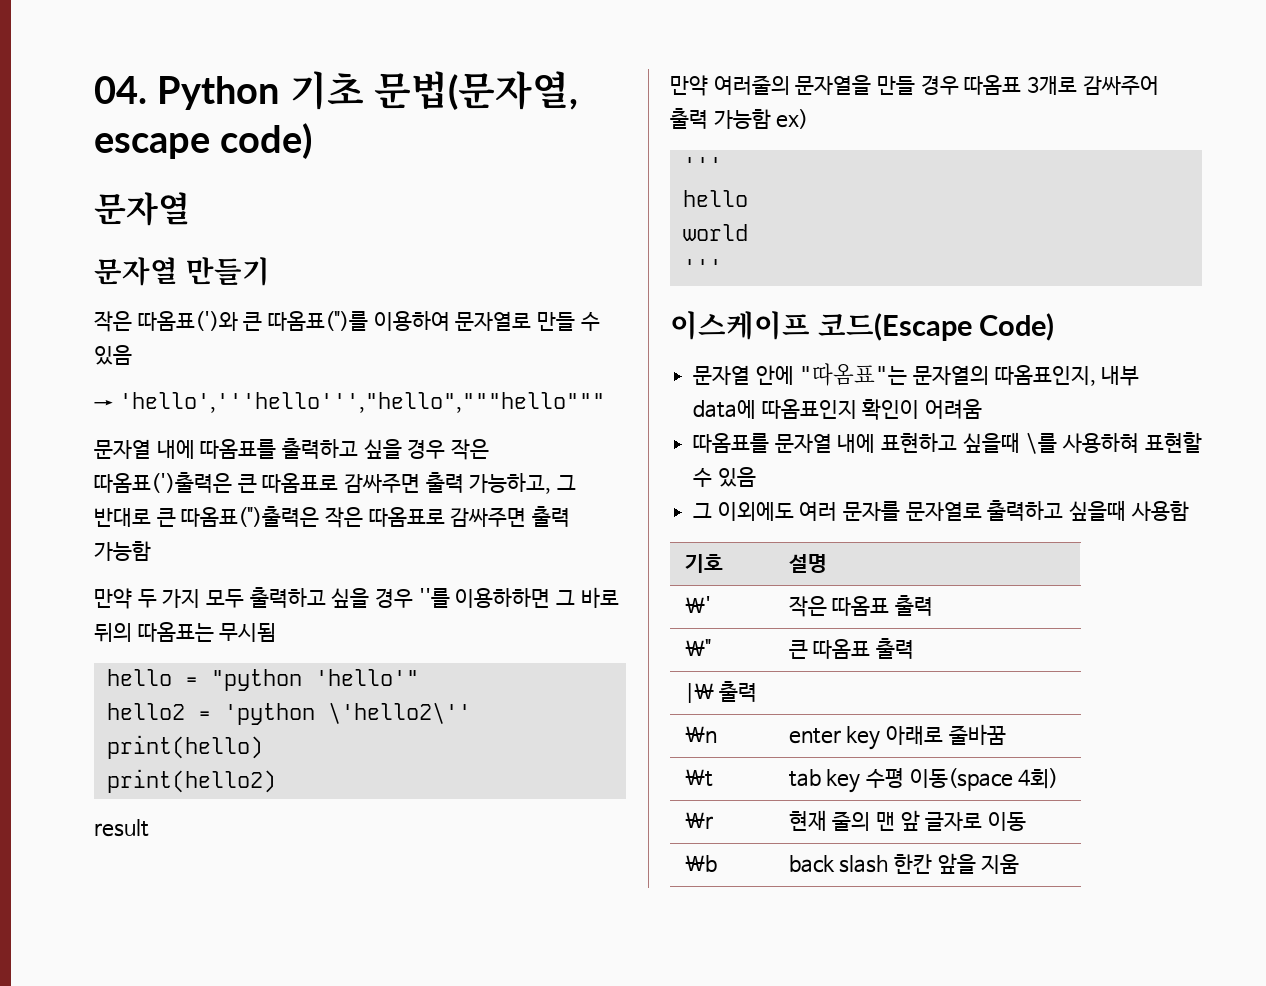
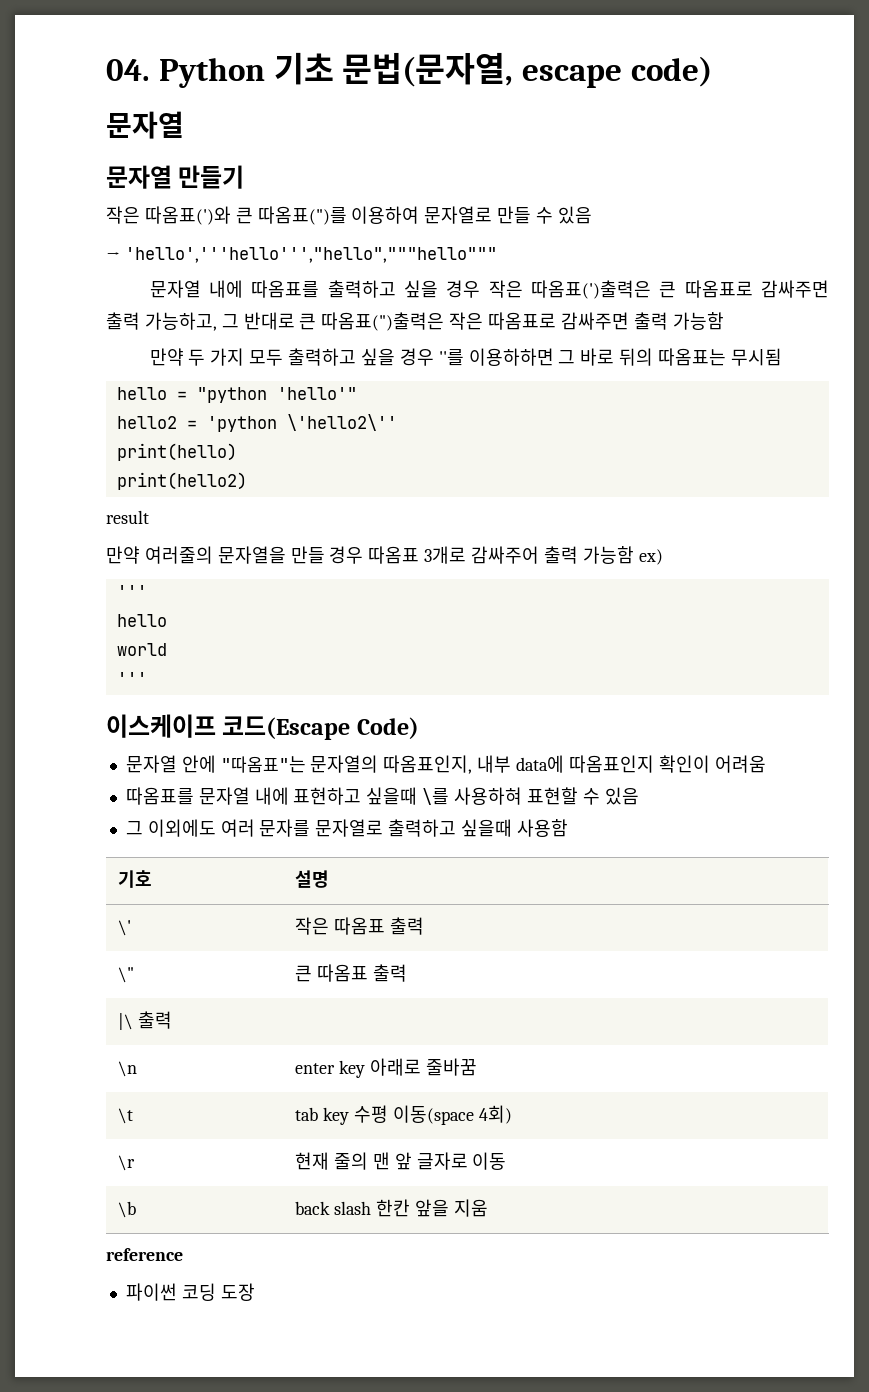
+ reference
+ 파이썬 코딩 도장

